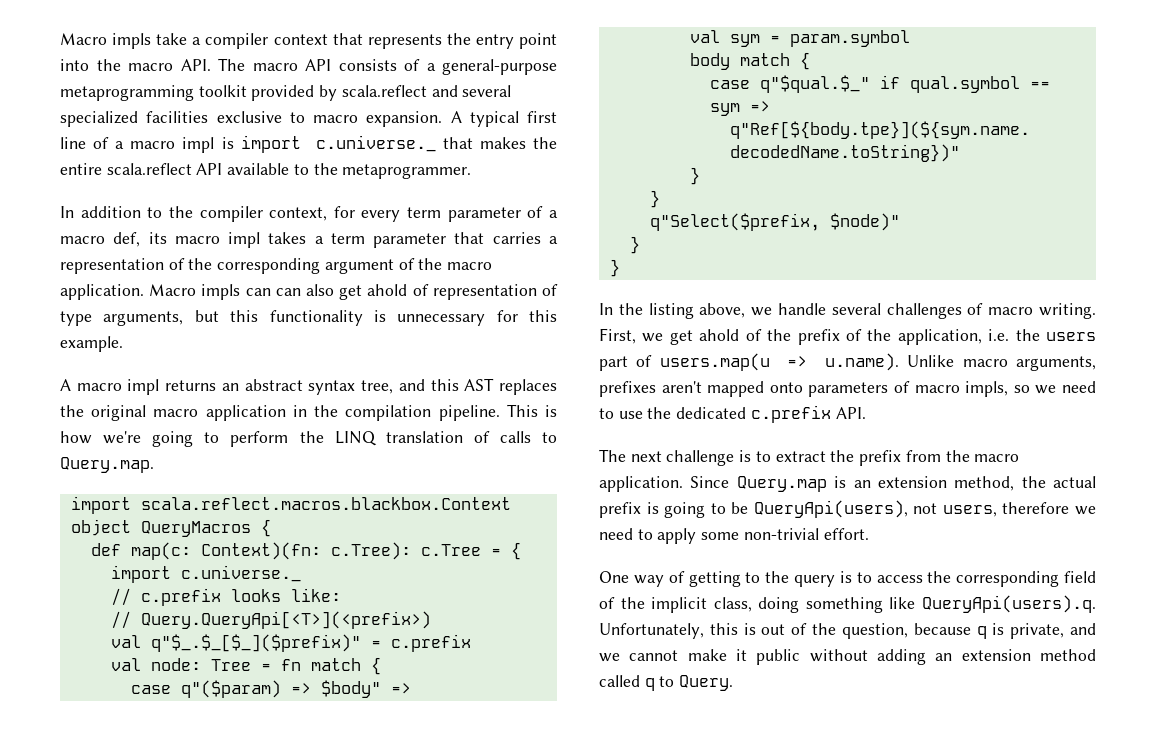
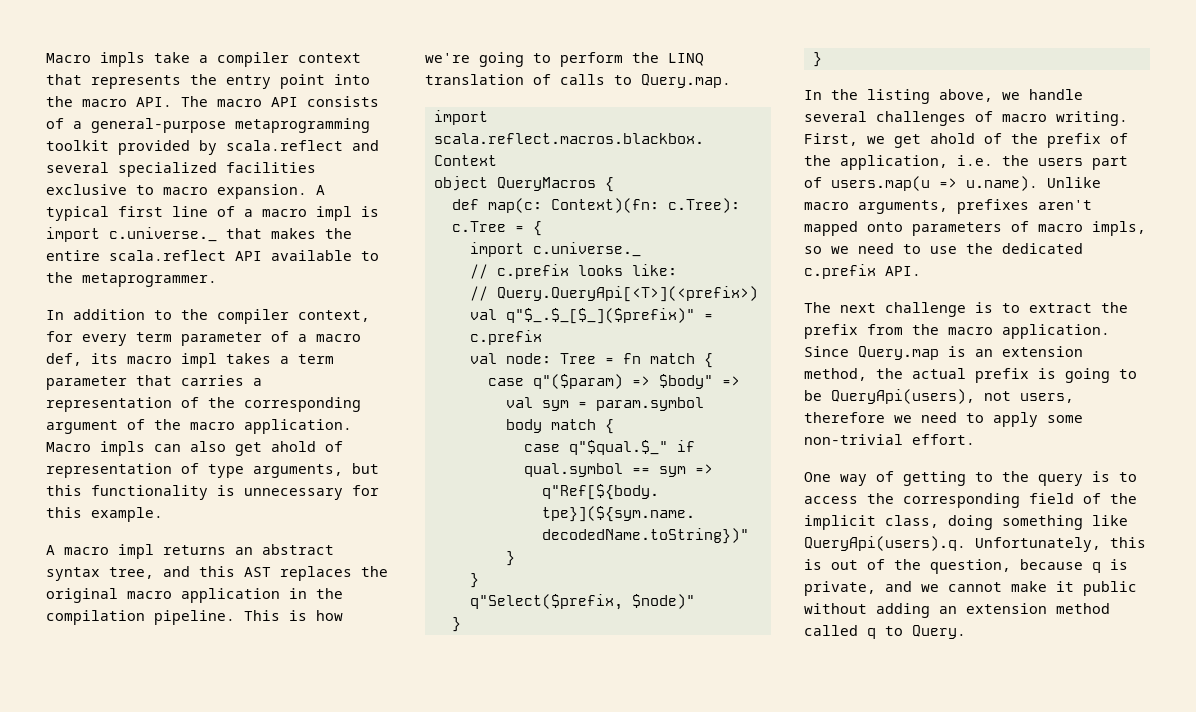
- Macro impls can can also get ahold of representation of type arguments, but this functionality is unnecessary for this example.
+ Macro impls can also get ahold of representation of type arguments, but this functionality is unnecessary for this example.

